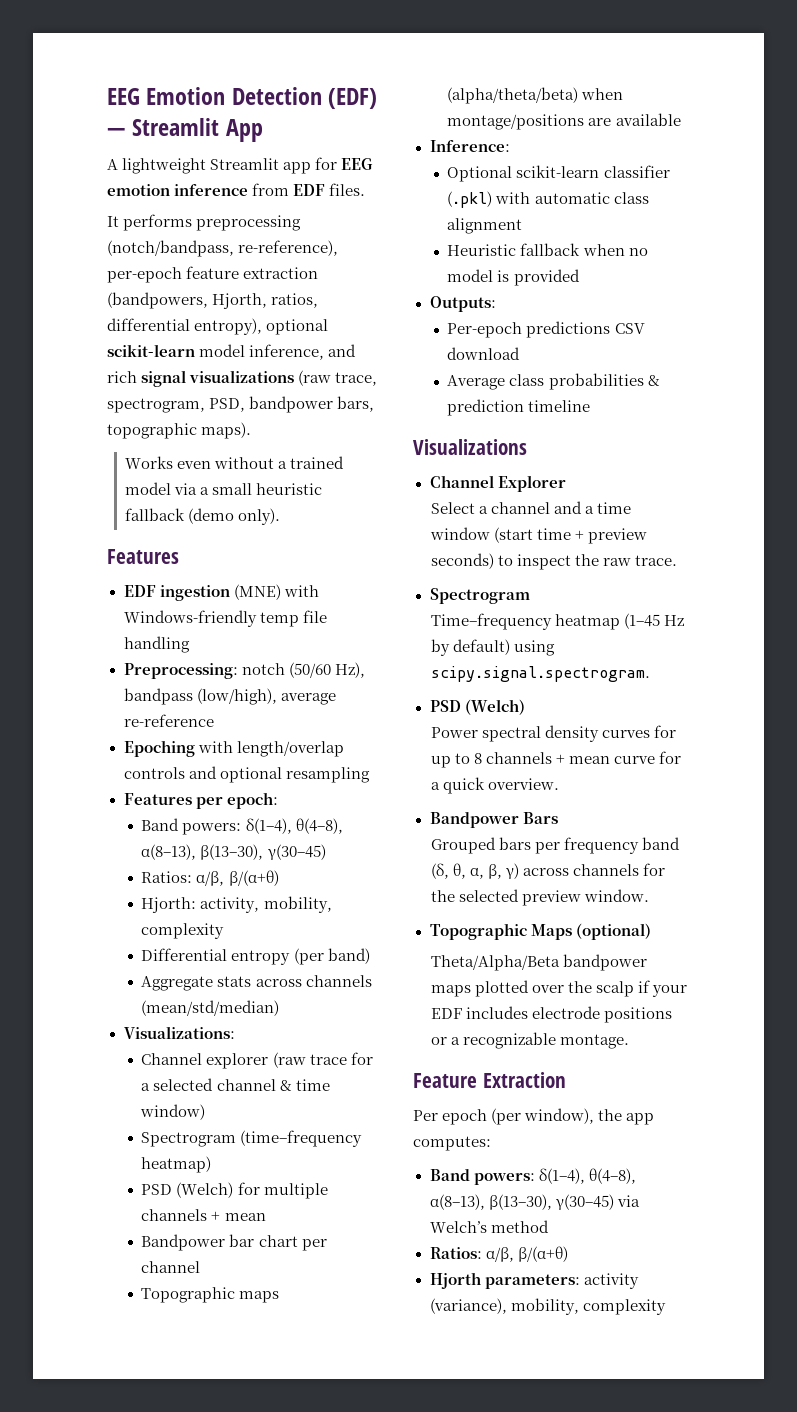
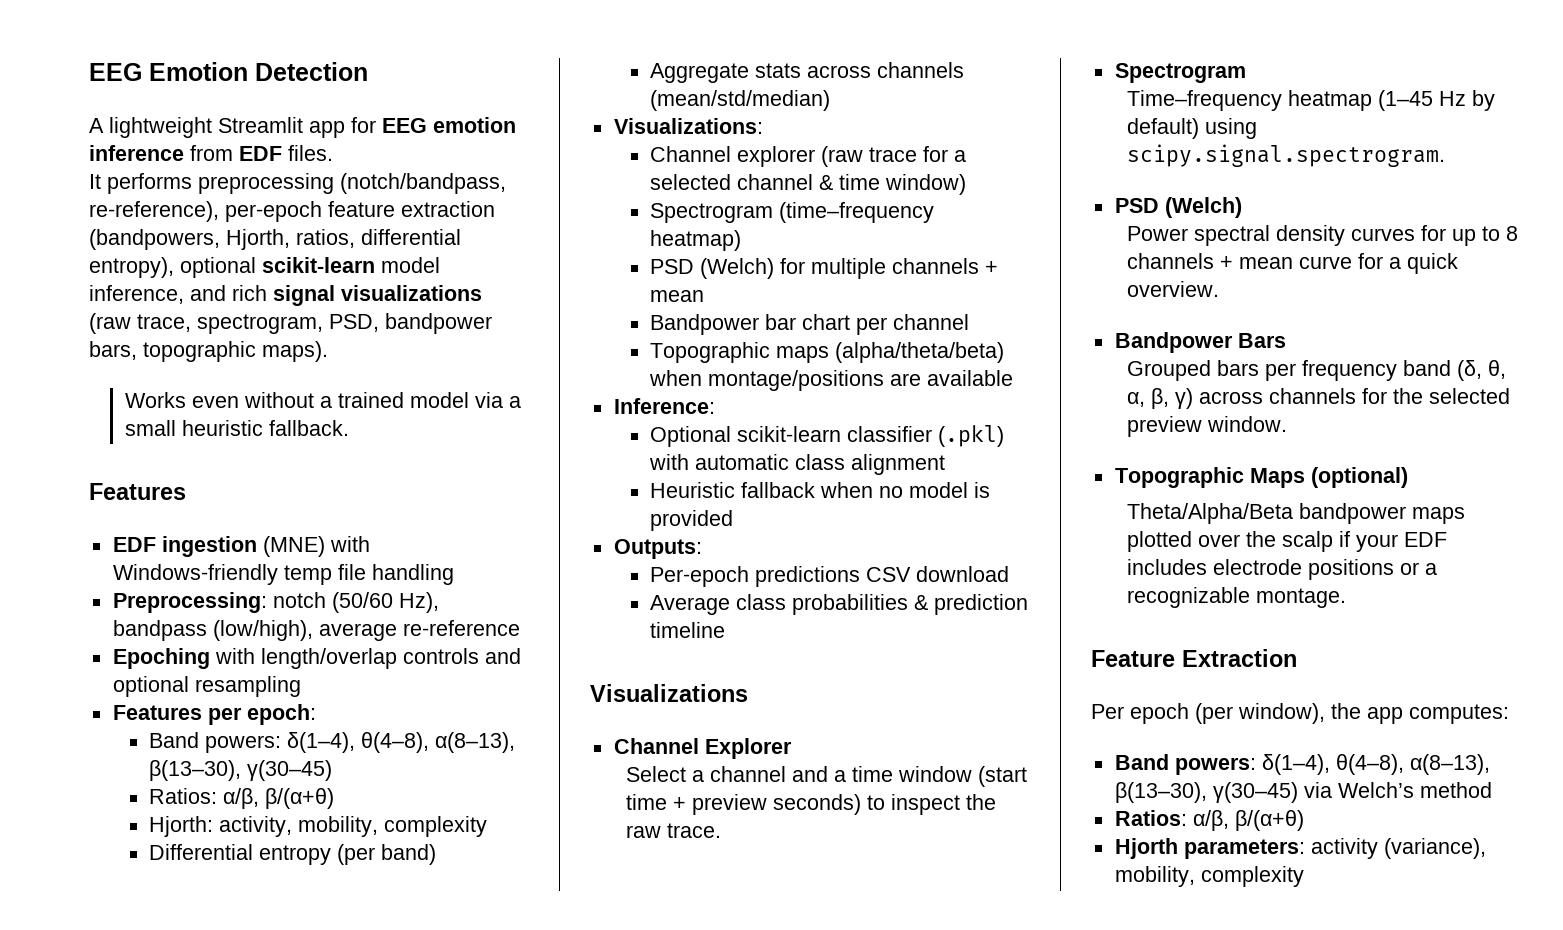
- EEG Emotion Detection (EDF) — Streamlit App
+ EEG Emotion Detection
- Works even without a trained model via a small heuristic fallback (demo only).
+ Works even without a trained model via a small heuristic fallback.

